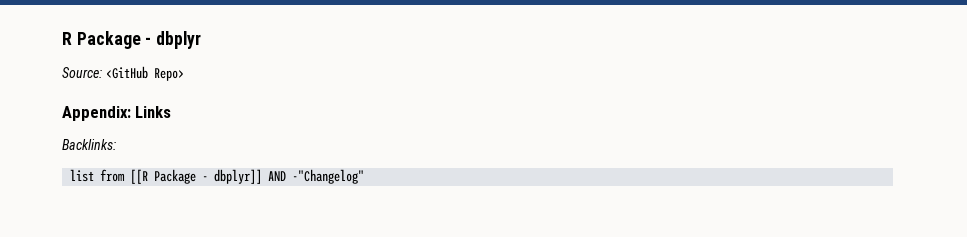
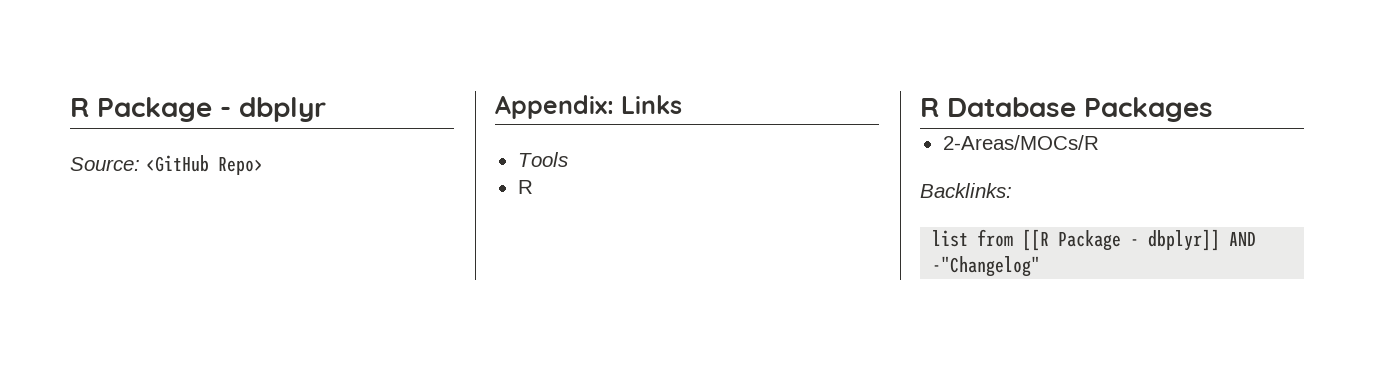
+ Tools
+ R
+ R Database Packages
+ 2-Areas/MOCs/R

